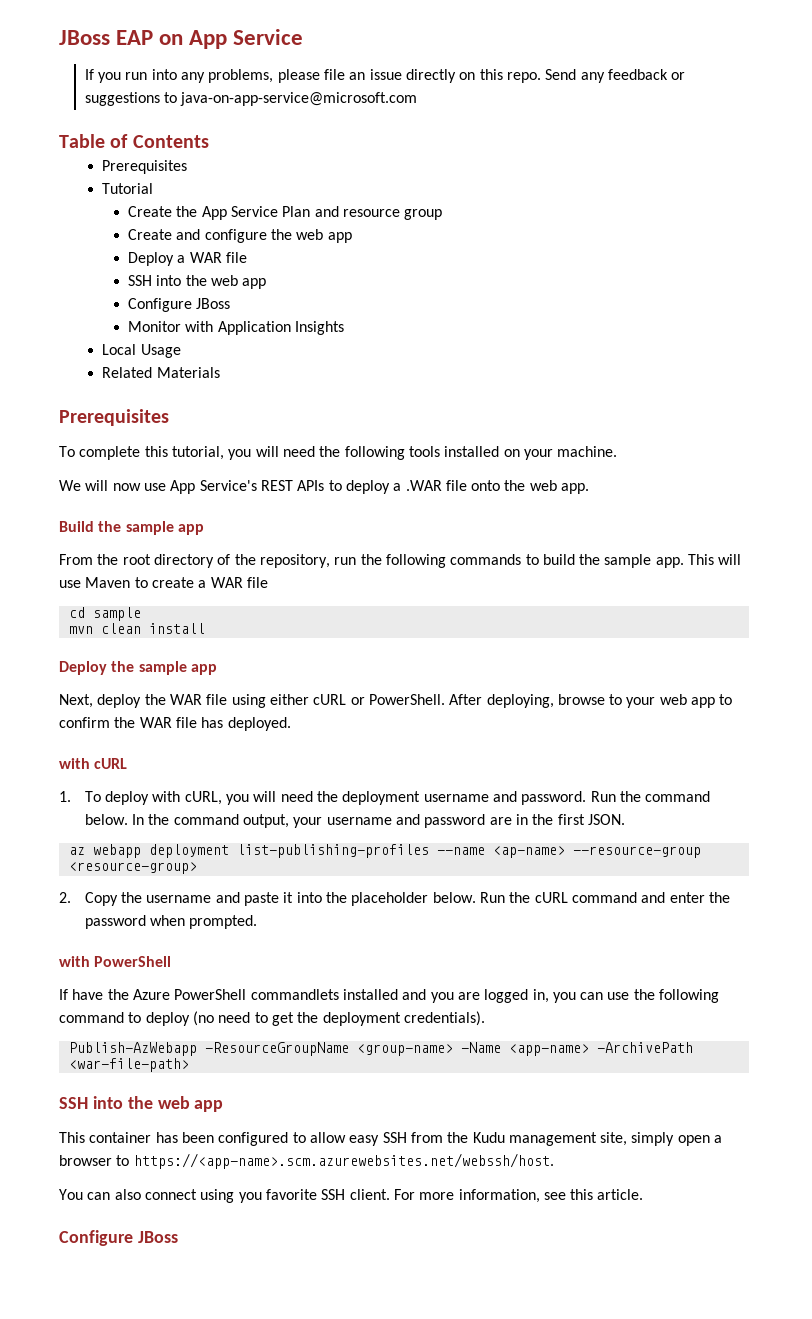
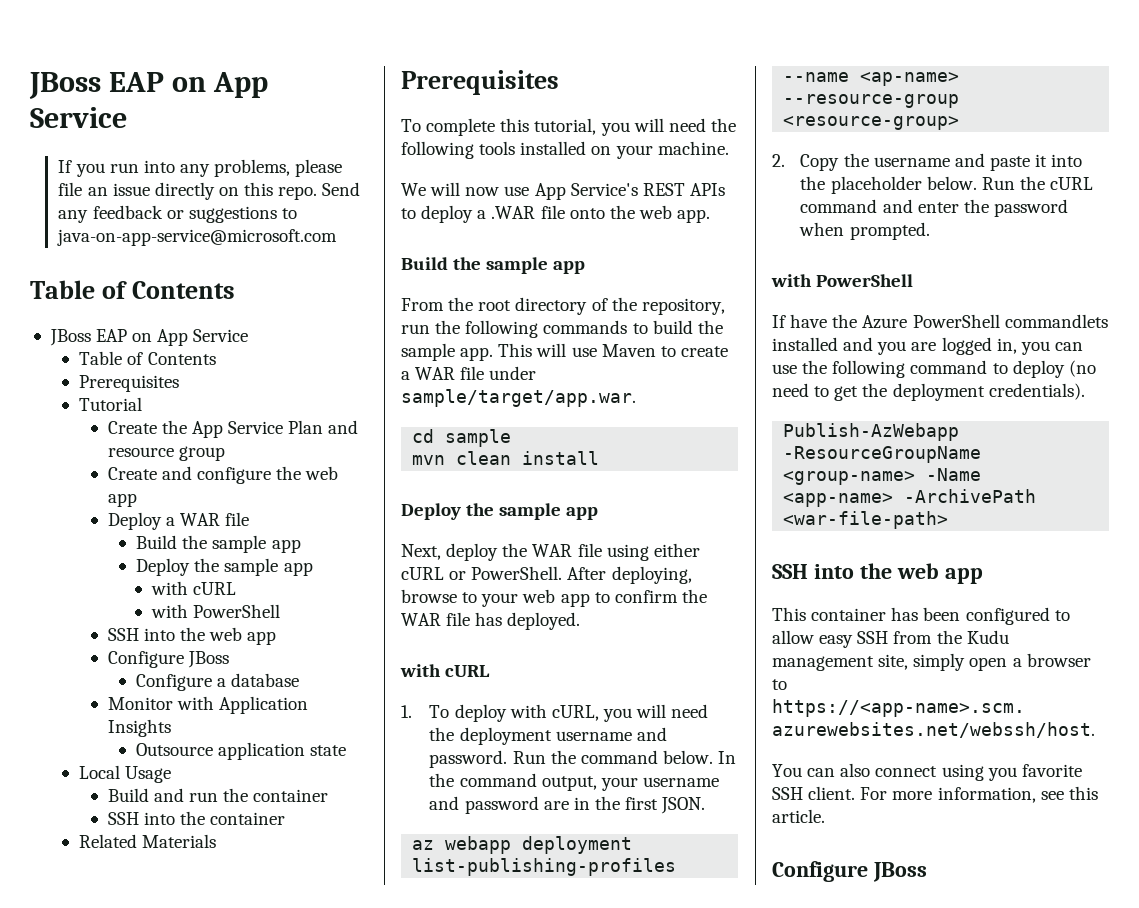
  Send any feedback or suggestions to java-on-app-service@microsoft.com
+ Table of Contents
+ JBoss EAP on App Service
  Deploy a WAR file
+ Build the sample app
+ Deploy the sample app
+ with cURL
+ with PowerShell
+ Configure a database
+ Outsource application state
+ Build and run the container
+ SSH into the container
- This will use Maven to create a WAR file
+ This will use Maven to create a WAR file under sample/target/app.war.

